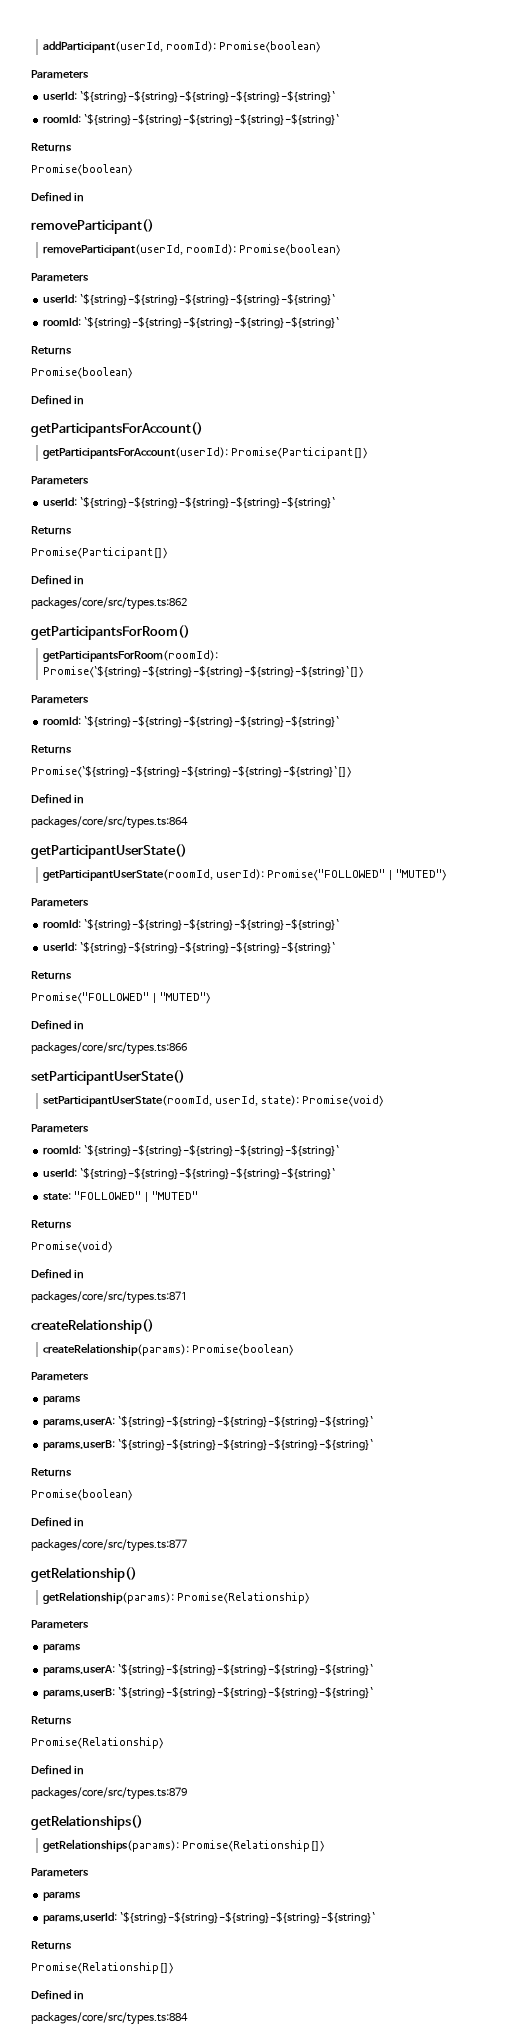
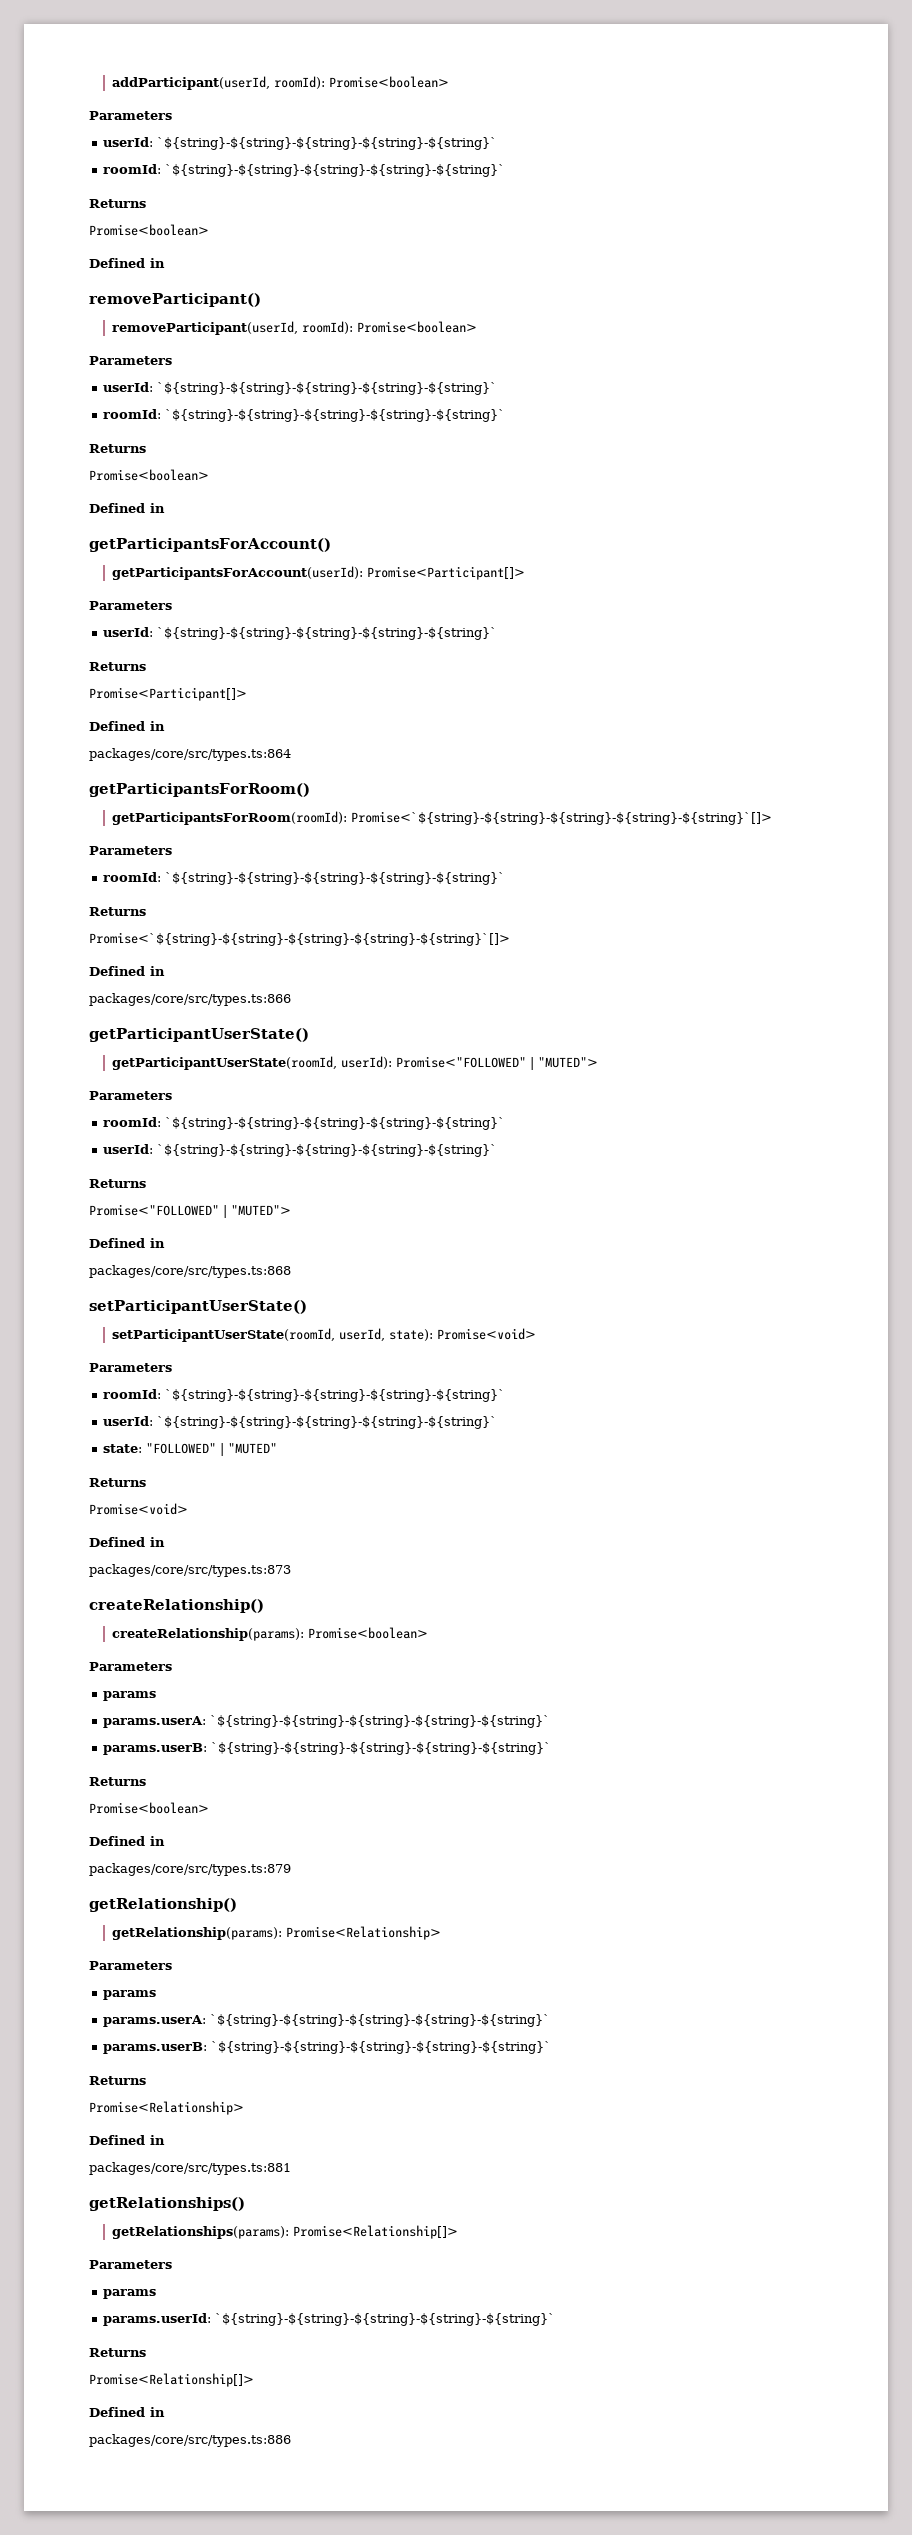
- packages/core/src/types.ts:862
+ packages/core/src/types.ts:864
- packages/core/src/types.ts:864
+ packages/core/src/types.ts:866
- packages/core/src/types.ts:866
+ packages/core/src/types.ts:868
- packages/core/src/types.ts:871
+ packages/core/src/types.ts:873
- packages/core/src/types.ts:877
+ packages/core/src/types.ts:879
- packages/core/src/types.ts:879
+ packages/core/src/types.ts:881
- packages/core/src/types.ts:884
+ packages/core/src/types.ts:886

